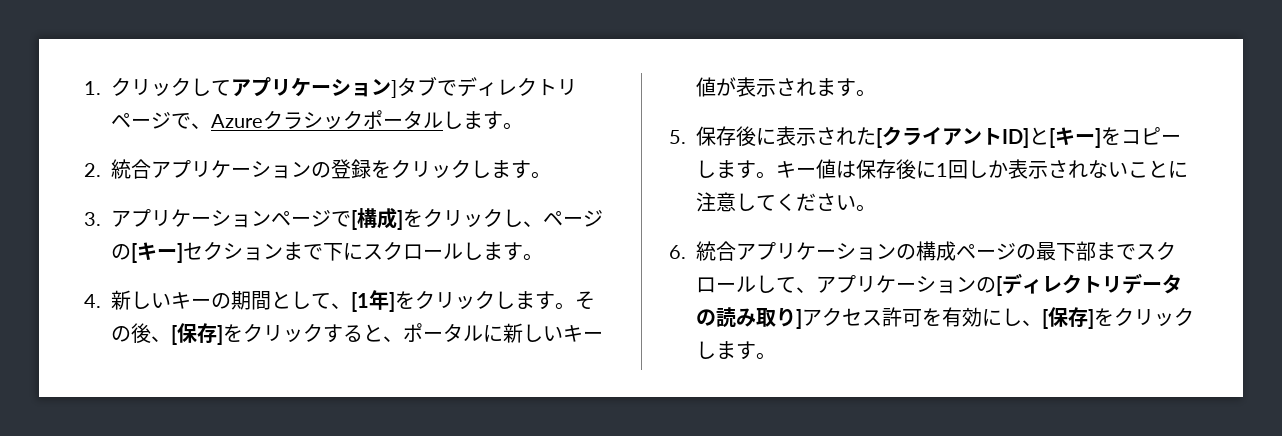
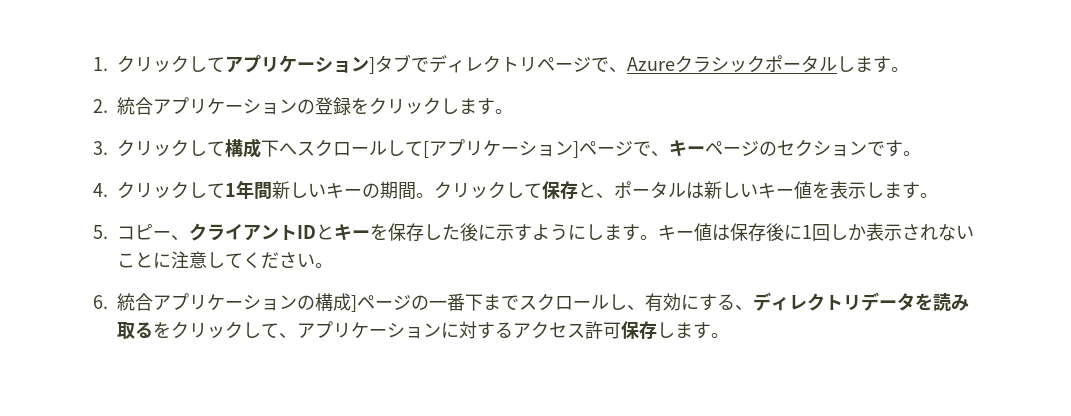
- 3.アプリケーションページで[構成]をクリックし、ページの[キー]セクションまで下にスクロールします。
- 4.新しいキーの期間として、[1年]をクリックします。その後、[保存]をクリックすると、ポータルに新しいキー値が表示されます。
+ 3.クリックして構成下へスクロールして[アプリケーション]ページで、キーページのセクションです。
+ 4.クリックして1年間新しいキーの期間。クリックして保存と、ポータルは新しいキー値を表示します。
- 5.保存後に表示された[クライアントID]と[キー]をコピーします。
+ 5.コピー、クライアントIDとキーを保存した後に示すようにします。
- 6.統合アプリケーションの構成ページの最下部までスクロールして、アプリケーションの[ディレクトリデータの読み取り]アクセス許可を有効にし、[保存]をクリックします。
+ 6.統合アプリケーションの構成]ページの一番下までスクロールし、有効にする、ディレクトリデータを読み取るをクリックして、アプリケーションに対するアクセス許可保存します。

